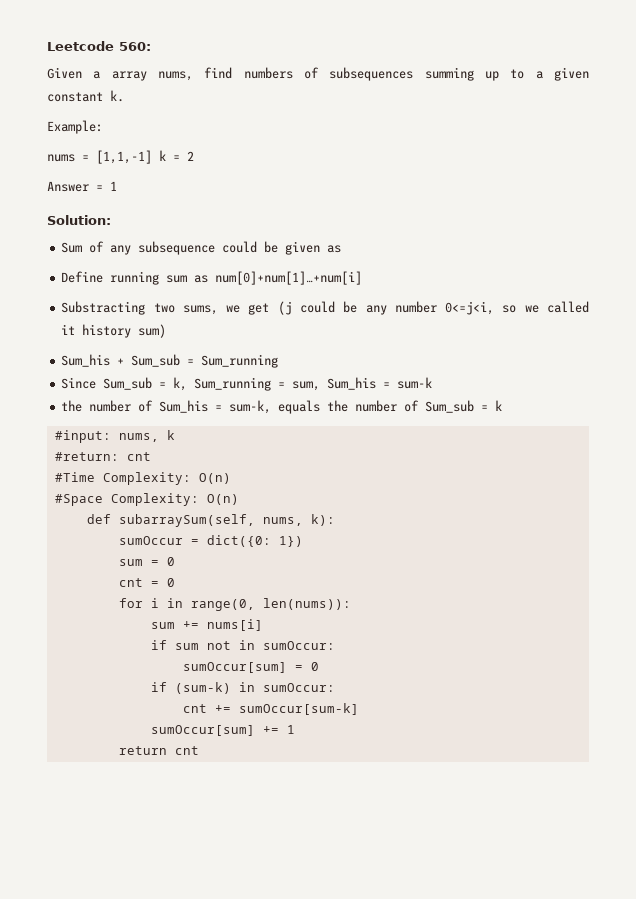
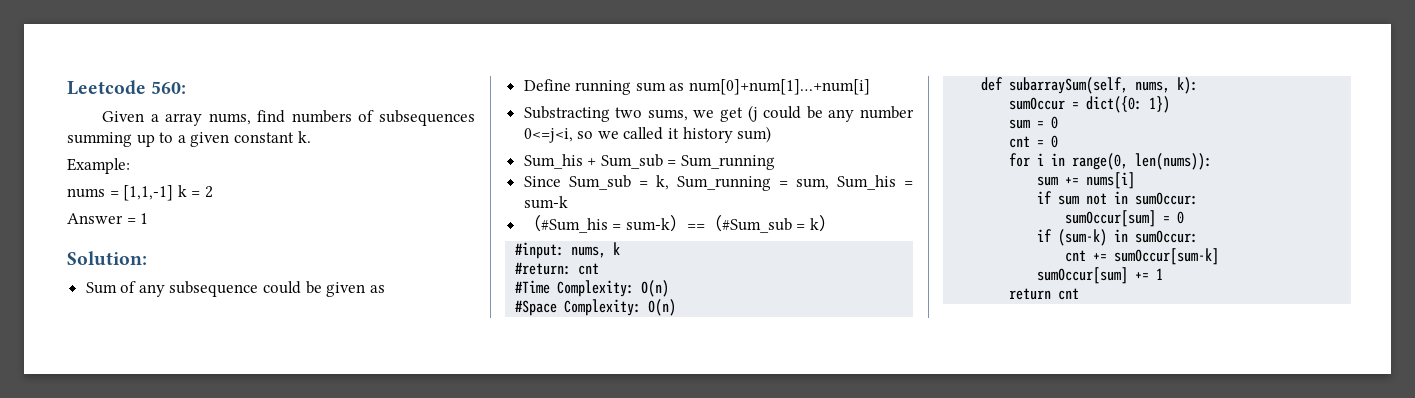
- the number of Sum_his = sum-k, equals the number of Sum_sub = k
+ （#Sum_his = sum-k）==（#Sum_sub = k）

